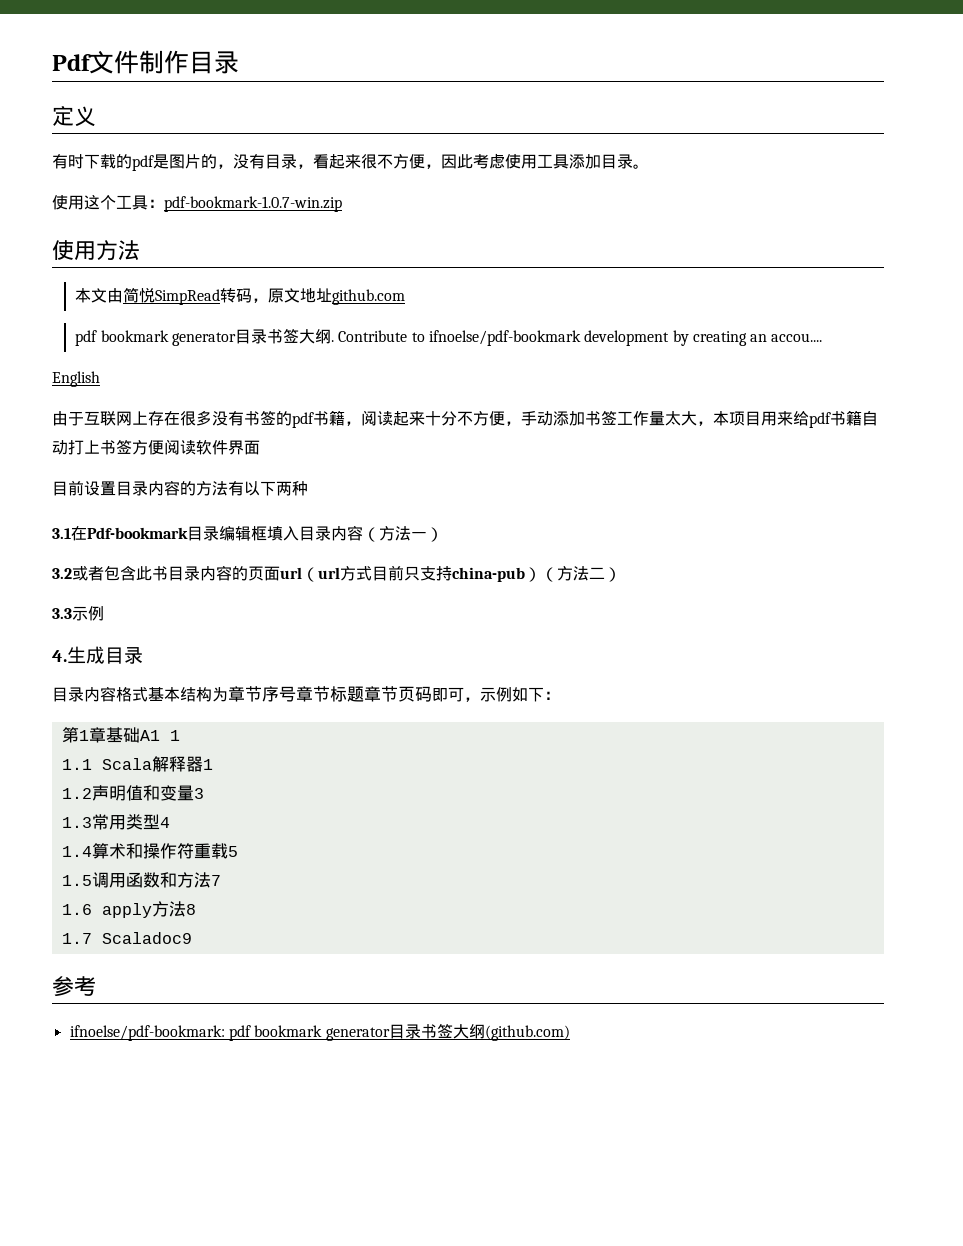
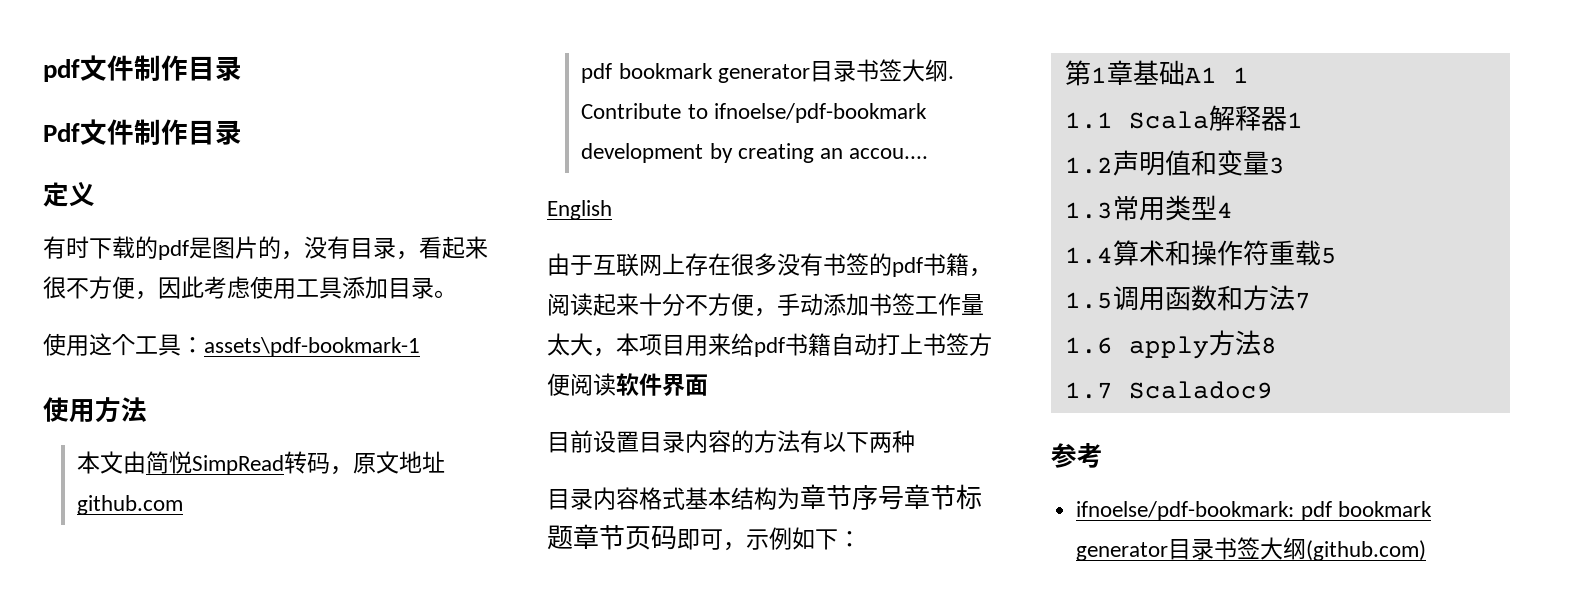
+ pdf文件制作目录
- 使用这个工具：pdf-bookmark-1.0.7-win.zip
+ 使用这个工具：assets\pdf-bookmark-1
- 3.1在Pdf-bookmark目录编辑框填入目录内容（方法一）
- 3.2或者包含此书目录内容的页面url（url方式目前只支持china-pub）（方法二）
- 3.3示例
- 4.生成目录

